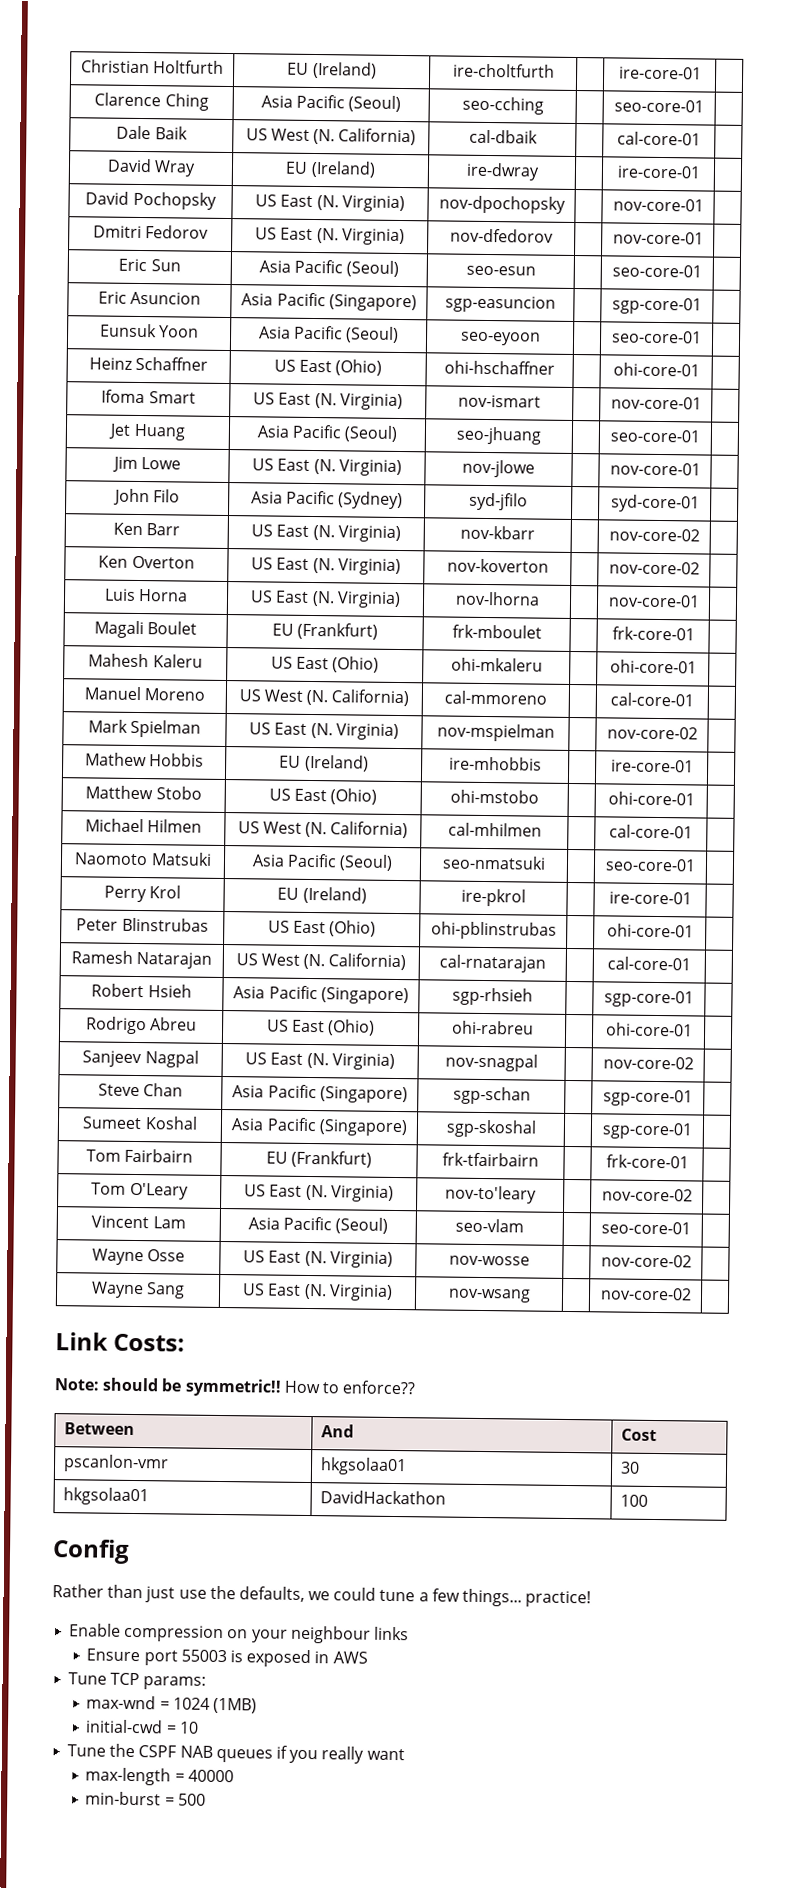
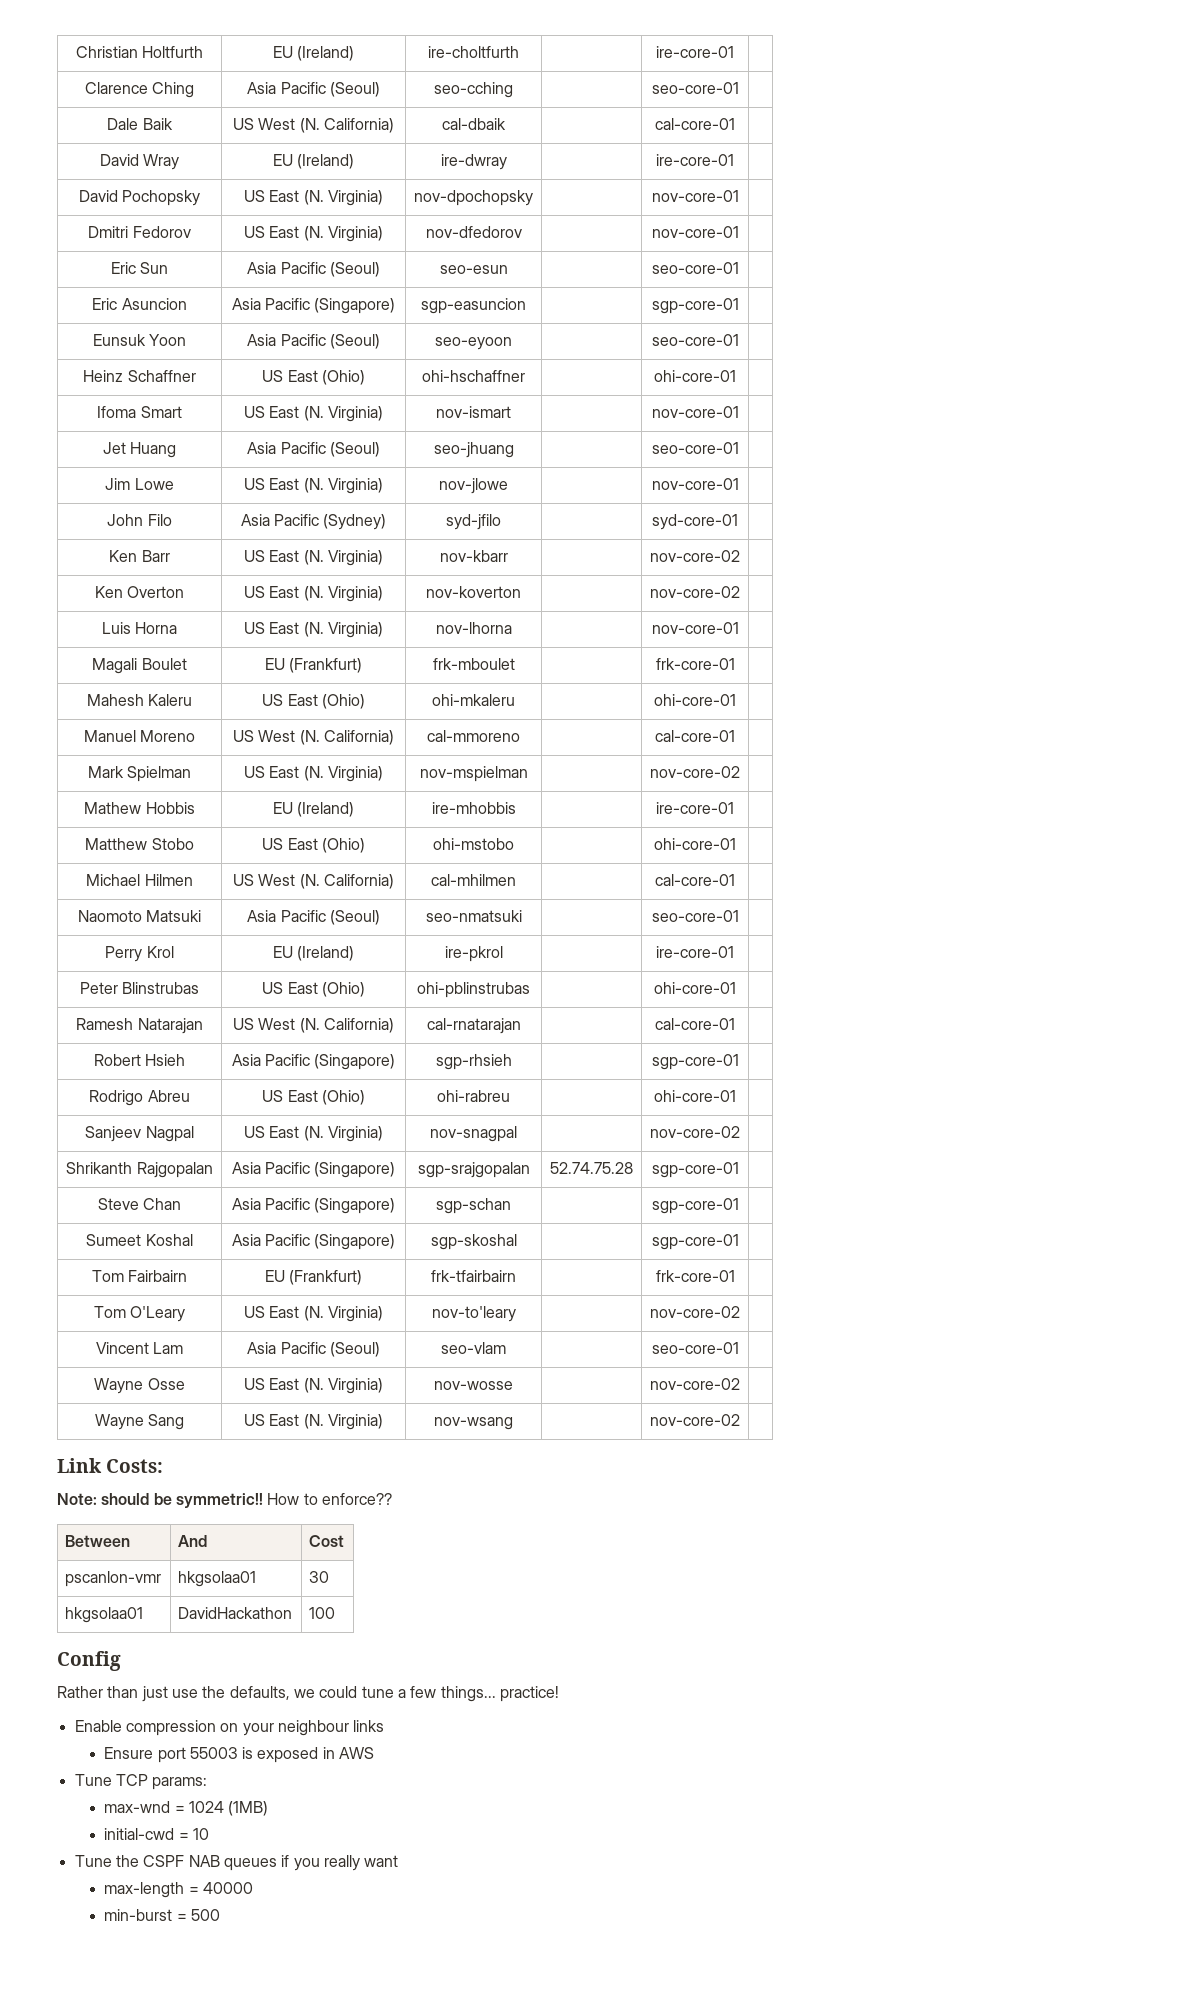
+ Shrikanth Rajgopalan | Asia Pacific (Singapore) | sgp-srajgopalan | 52.74.75.28 | sgp-core-01 |

